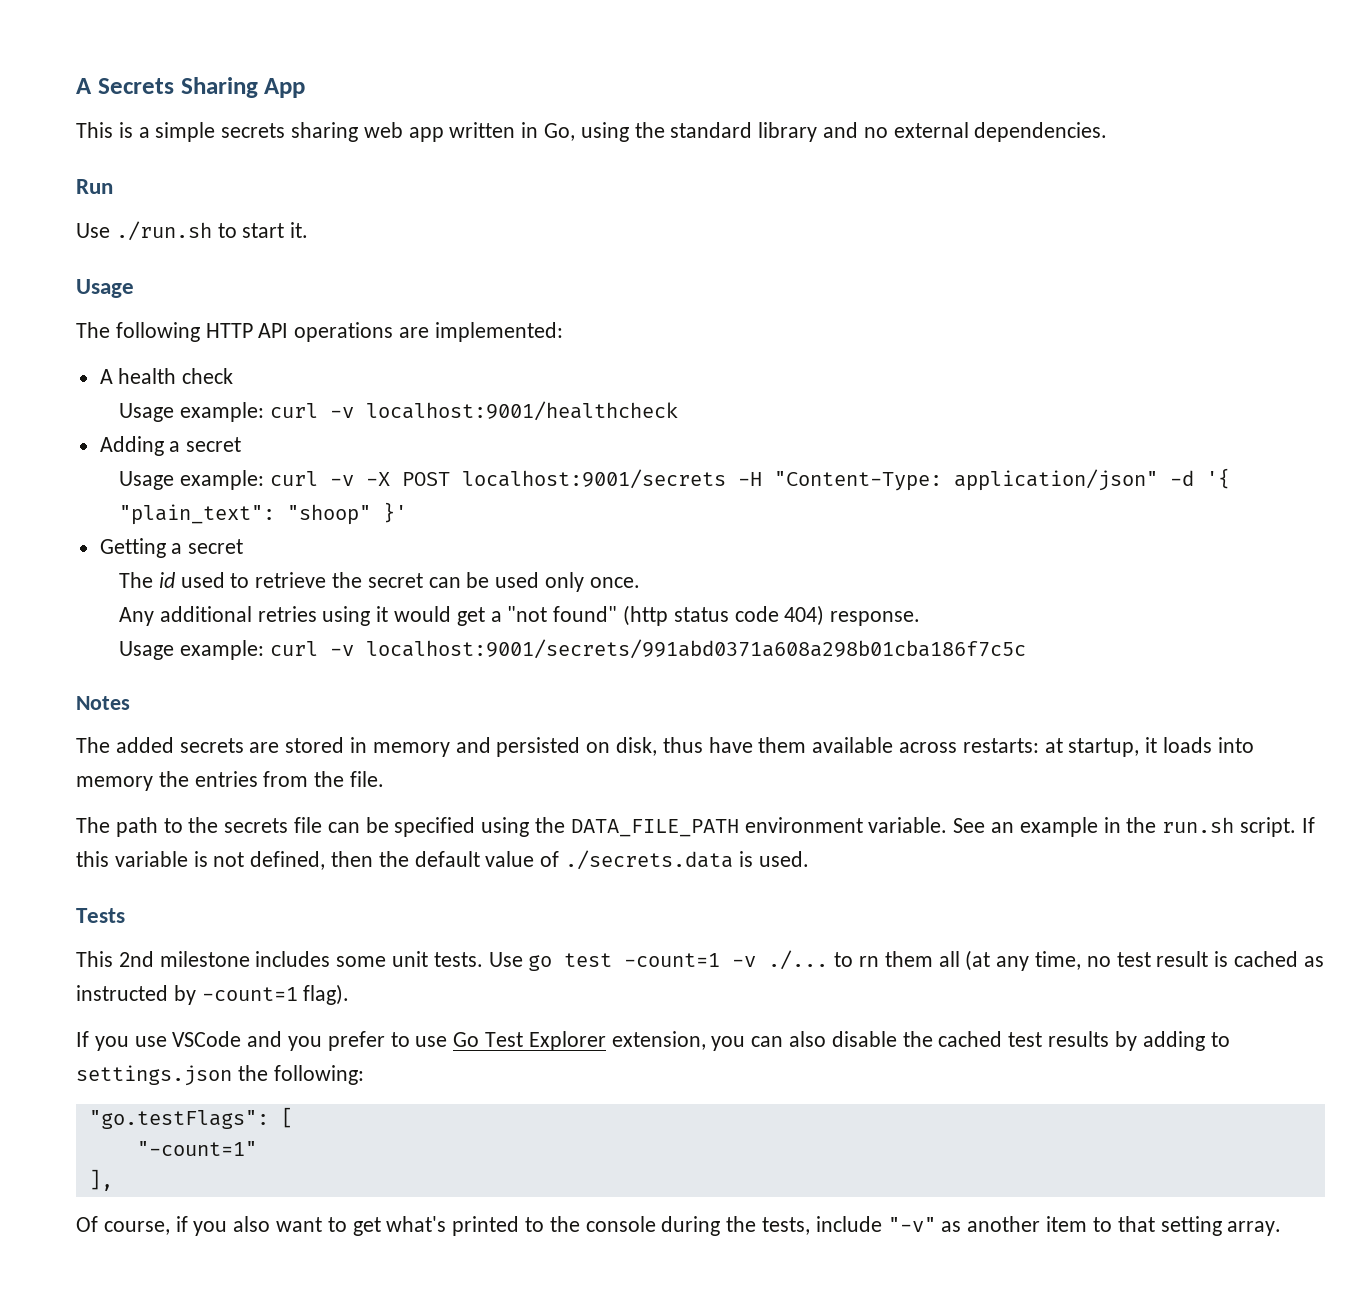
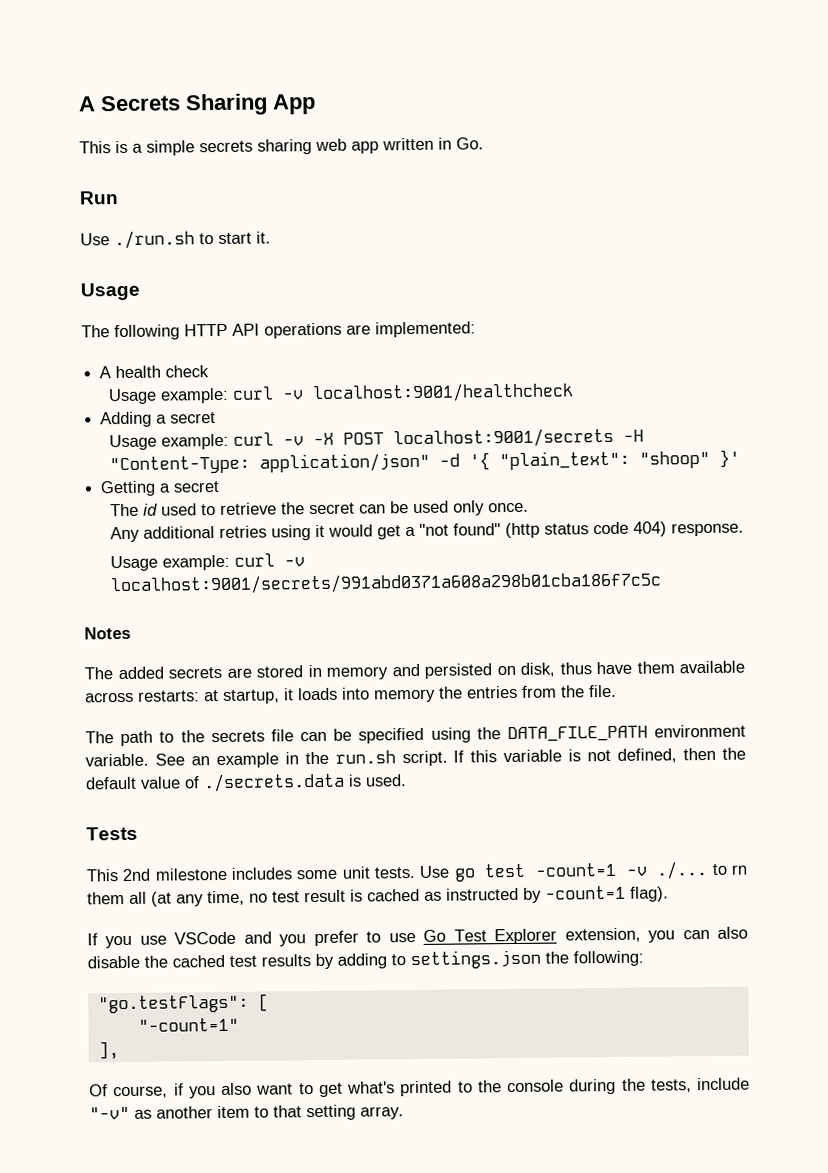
- This is a simple secrets sharing web app written in Go, using the standard library and no external dependencies.
+ This is a simple secrets sharing web app written in Go.

